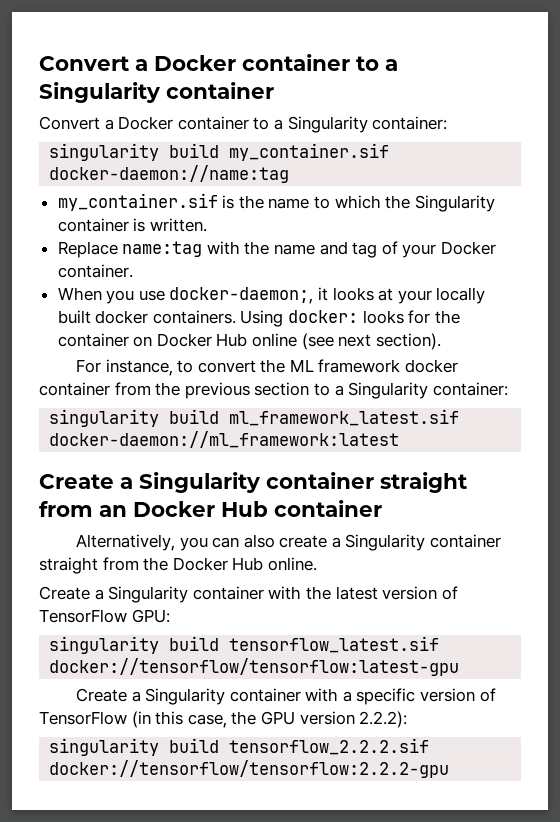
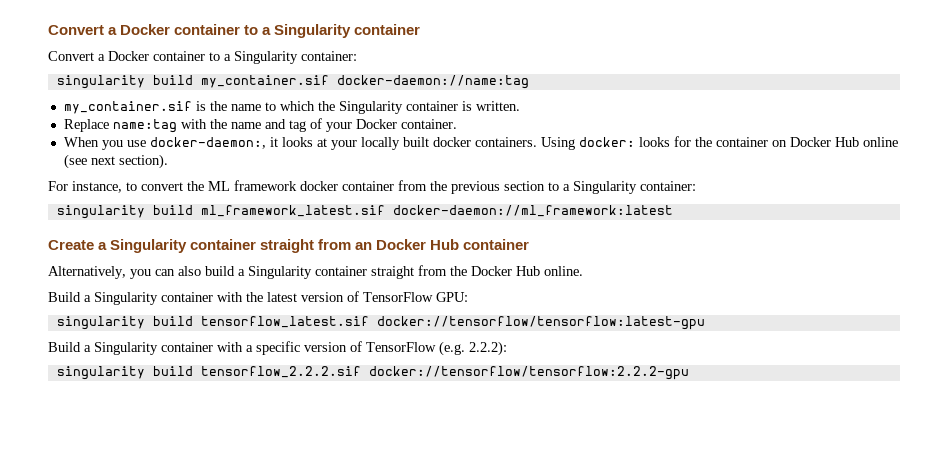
- When you use docker-daemon;, it looks at your locally built docker containers.
+ When you use docker-daemon:, it looks at your locally built docker containers.
- Alternatively, you can also create a Singularity container straight from the Docker Hub online.
+ Alternatively, you can also build a Singularity container straight from the Docker Hub online.
- Create a Singularity container with the latest version of TensorFlow GPU:
+ Build a Singularity container with the latest version of TensorFlow GPU:
- Create a Singularity container with a specific version of TensorFlow (in this case, the GPU version 2.2.2):
+ Build a Singularity container with a specific version of TensorFlow (e.g. 2.2.2):

